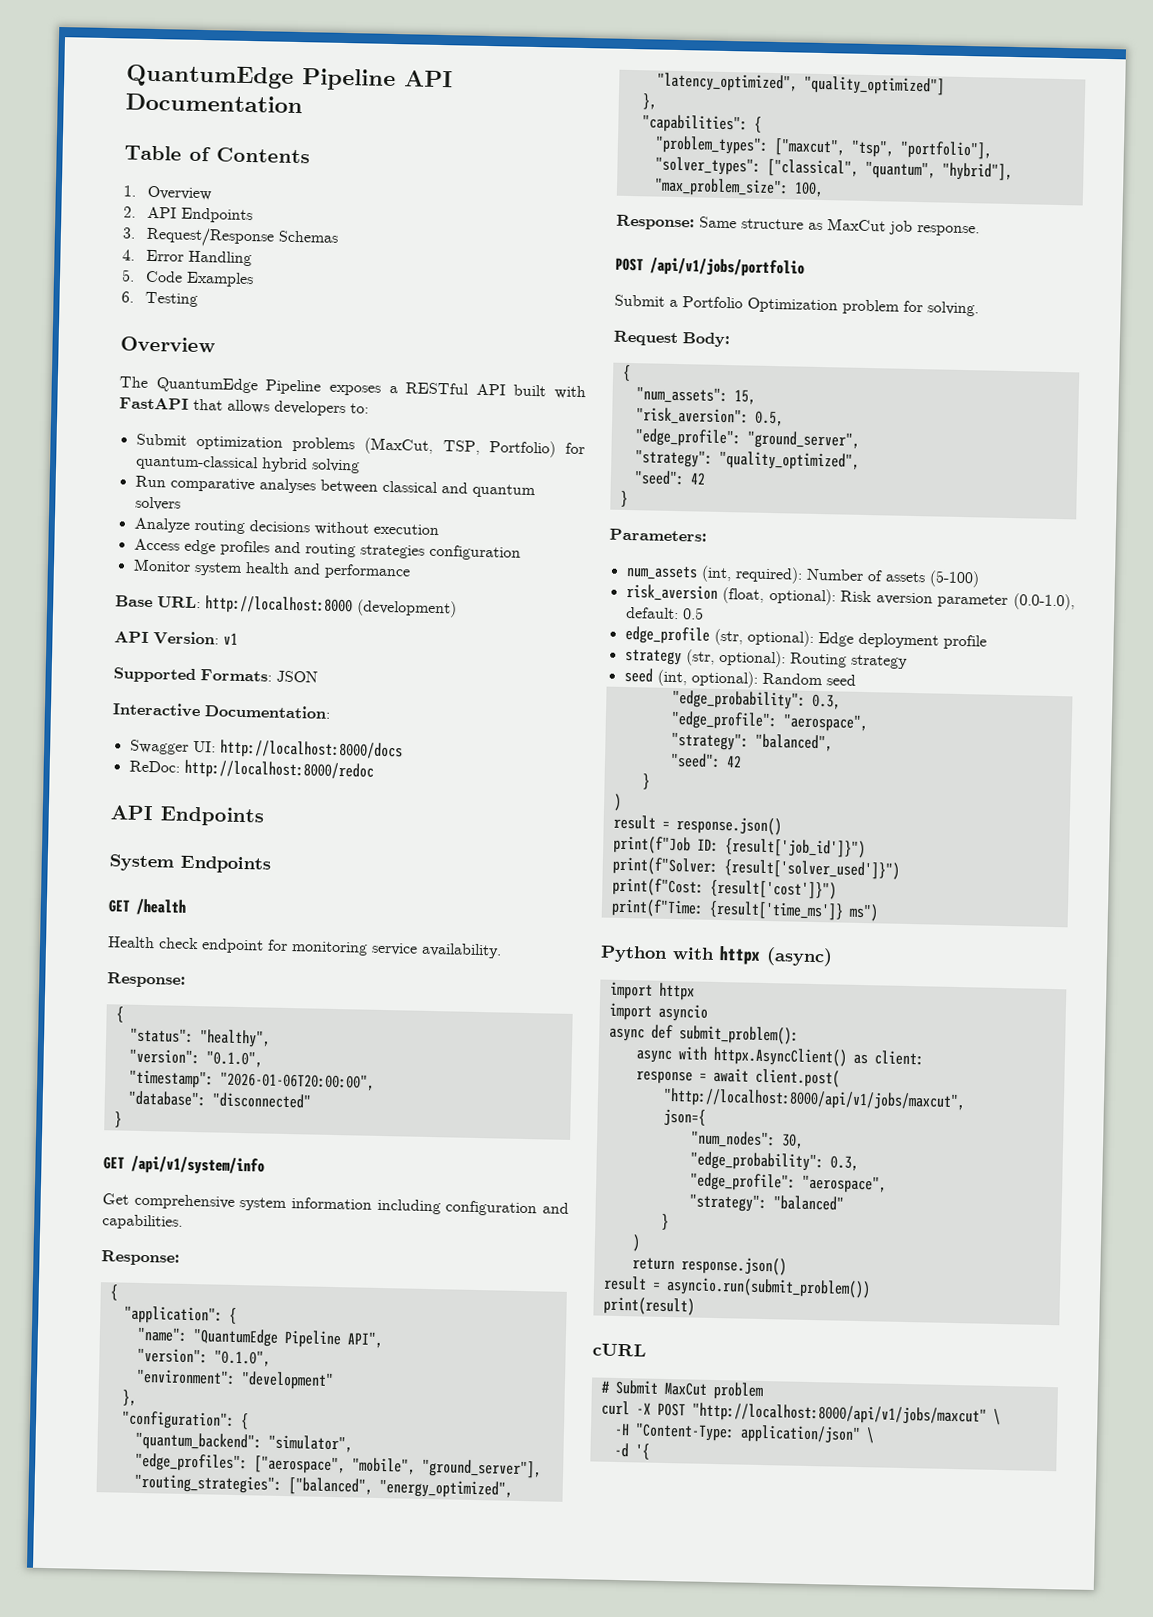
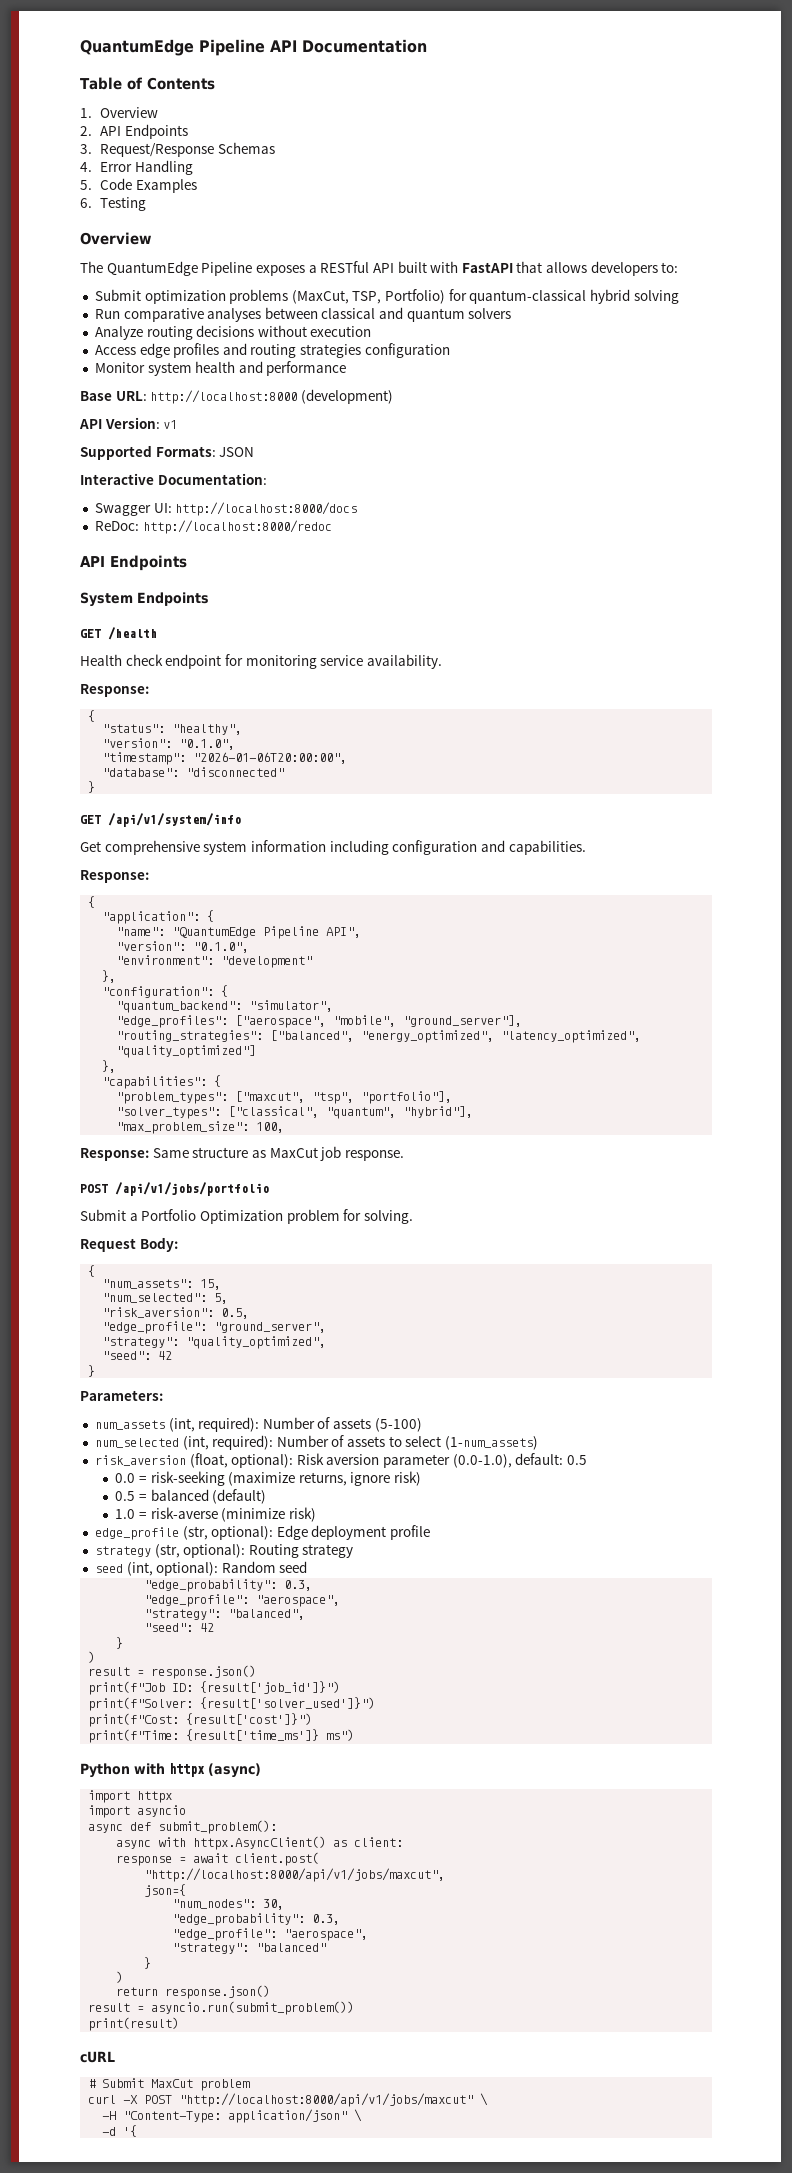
+ "num_selected": 5,
+ num_selected (int, required): Number of assets to select (1-num_assets)
+ 0.0 = risk-seeking (maximize returns, ignore risk)
+ 0.5 = balanced (default)
+ 1.0 = risk-averse (minimize risk)

